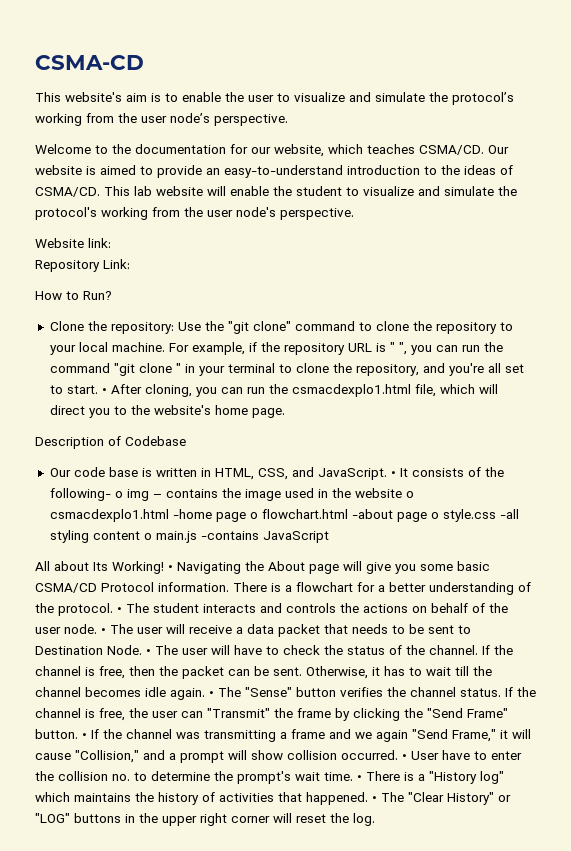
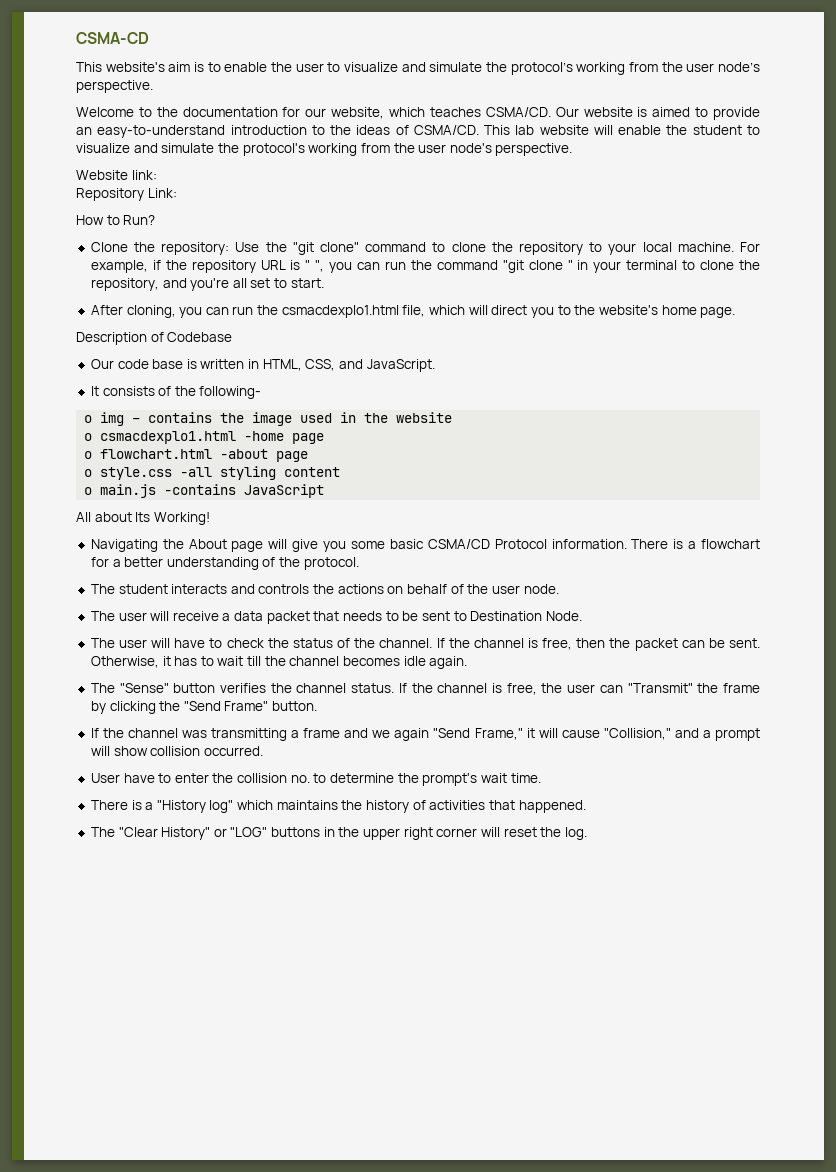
- For example, if the repository URL is " ", you can run the command "git clone " in your terminal to clone the repository, and you're all set to start. • After cloning, you can run the csmacdexplo1.html file, which will direct you to the website's home page.
+ For example, if the repository URL is " ", you can run the command "git clone " in your terminal to clone the repository, and you're all set to start.
+ After cloning, you can run the csmacdexplo1.html file, which will direct you to the website's home page.
- Our code base is written in HTML, CSS, and JavaScript. • It consists of the following- o img – contains the image used in the website o csmacdexplo1.html -home page o flowchart.html -about page o style.css -all styling content o main.js -contains JavaScript
+ Our code base is written in HTML, CSS, and JavaScript.
+ It consists of the following-
+ o img – contains the image used in the website
+ o csmacdexplo1.html -home page
+ o flowchart.html -about page
+ o style.css -all styling content
+ o main.js -contains JavaScript
- All about Its Working! • Navigating the About page will give you some basic CSMA/CD Protocol information.
+ All about Its Working!
+ Navigating the About page will give you some basic CSMA/CD Protocol information.
- There is a flowchart for a better understanding of the protocol. • The student interacts and controls the actions on behalf of the user node. • The user will receive a data packet that needs to be sent to Destination Node. • The user will have to check the status of the channel.
+ There is a flowchart for a better understanding of the protocol.
+ The student interacts and controls the actions on behalf of the user node.
+ The user will receive a data packet that needs to be sent to Destination Node.
+ The user will have to check the status of the channel.
- Otherwise, it has to wait till the channel becomes idle again. • The "Sense" button verifies the channel status.
+ Otherwise, it has to wait till the channel becomes idle again.
+ The "Sense" button verifies the channel status.
- If the channel is free, the user can "Transmit" the frame by clicking the "Send Frame" button. • If the channel was transmitting a frame and we again "Send Frame," it will cause "Collision," and a prompt will show collision occurred. • User have to enter the collision no. to determine the prompt's wait time. • There is a "History log" which maintains the history of activities that happened. • The "Clear History" or "LOG" buttons in the upper right corner will reset the log.
+ If the channel is free, the user can "Transmit" the frame by clicking the "Send Frame" button.
+ If the channel was transmitting a frame and we again "Send Frame," it will cause "Collision," and a prompt will show collision occurred.
+ User have to enter the collision no. to determine the prompt's wait time.
+ There is a "History log" which maintains the history of activities that happened.
+ The "Clear History" or "LOG" buttons in the upper right corner will reset the log.

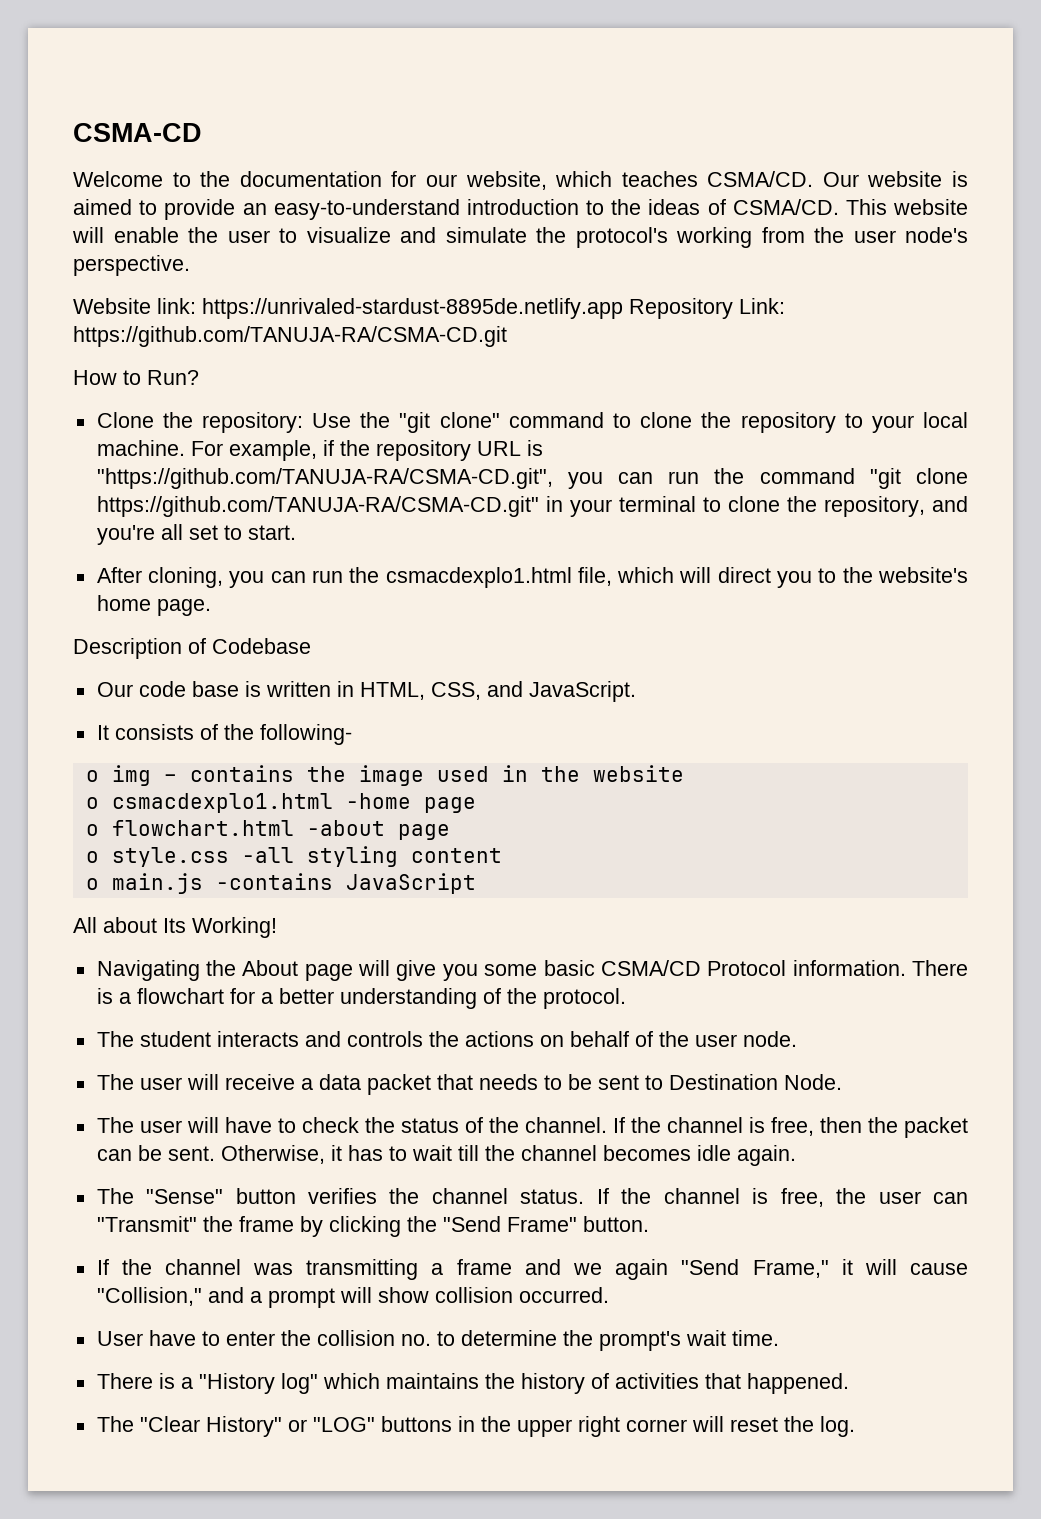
- This website's aim is to enable the user to visualize and simulate the protocol’s working from the user node’s perspective.
- This lab website will enable the student to visualize and simulate the protocol's working from the user node's perspective.
+ This website will enable the user to visualize and simulate the protocol's working from the user node's perspective.
- Website link:
- Repository Link:
+ Website link: https://unrivaled-stardust-8895de.netlify.app Repository Link: https://github.com/TANUJA-RA/CSMA-CD.git
- For example, if the repository URL is " ", you can run the command "git clone " in your terminal to clone the repository, and you're all set to start.
+ For example, if the repository URL is "https://github.com/TANUJA-RA/CSMA-CD.git", you can run the command "git clone https://github.com/TANUJA-RA/CSMA-CD.git" in your terminal to clone the repository, and you're all set to start.

